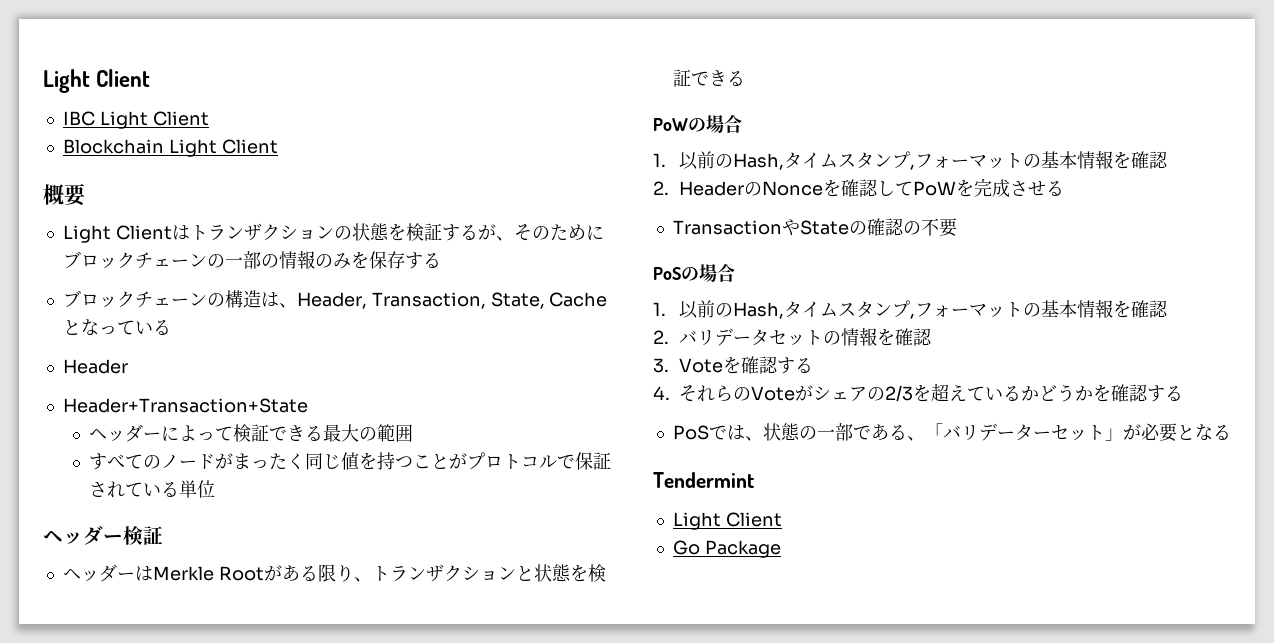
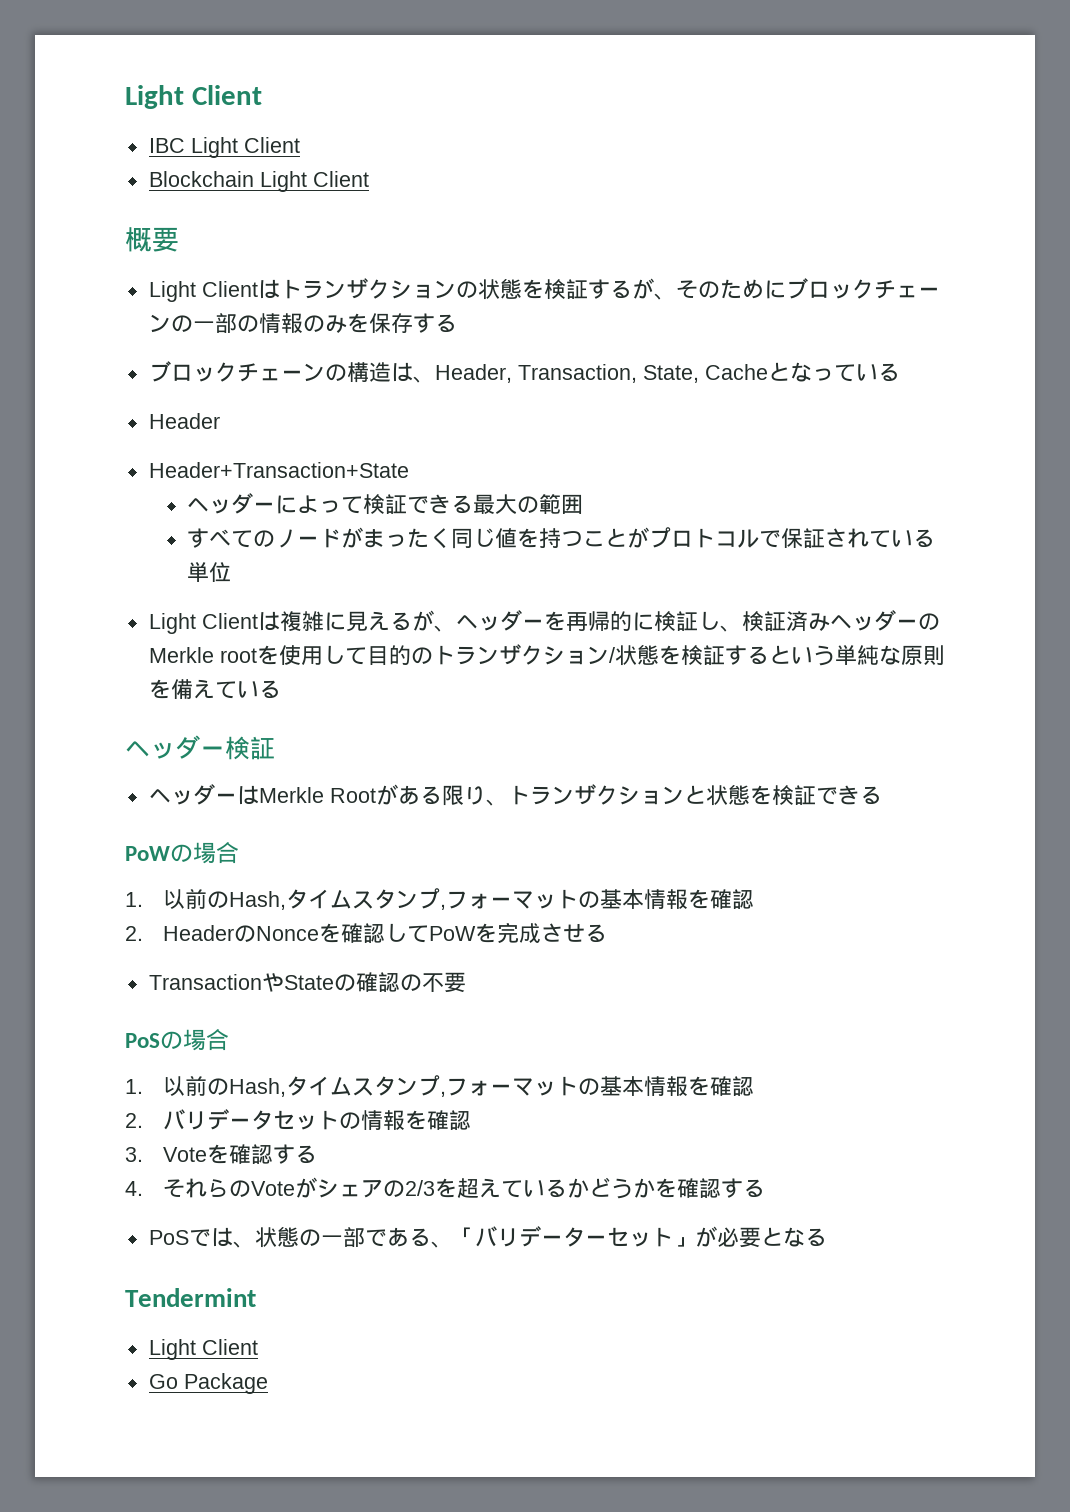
+ Light Clientは複雑に見えるが、ヘッダーを再帰的に検証し、検証済みヘッダーのMerkle rootを使用して目的のトランザクション/状態を検証するという単純な原則を備えている

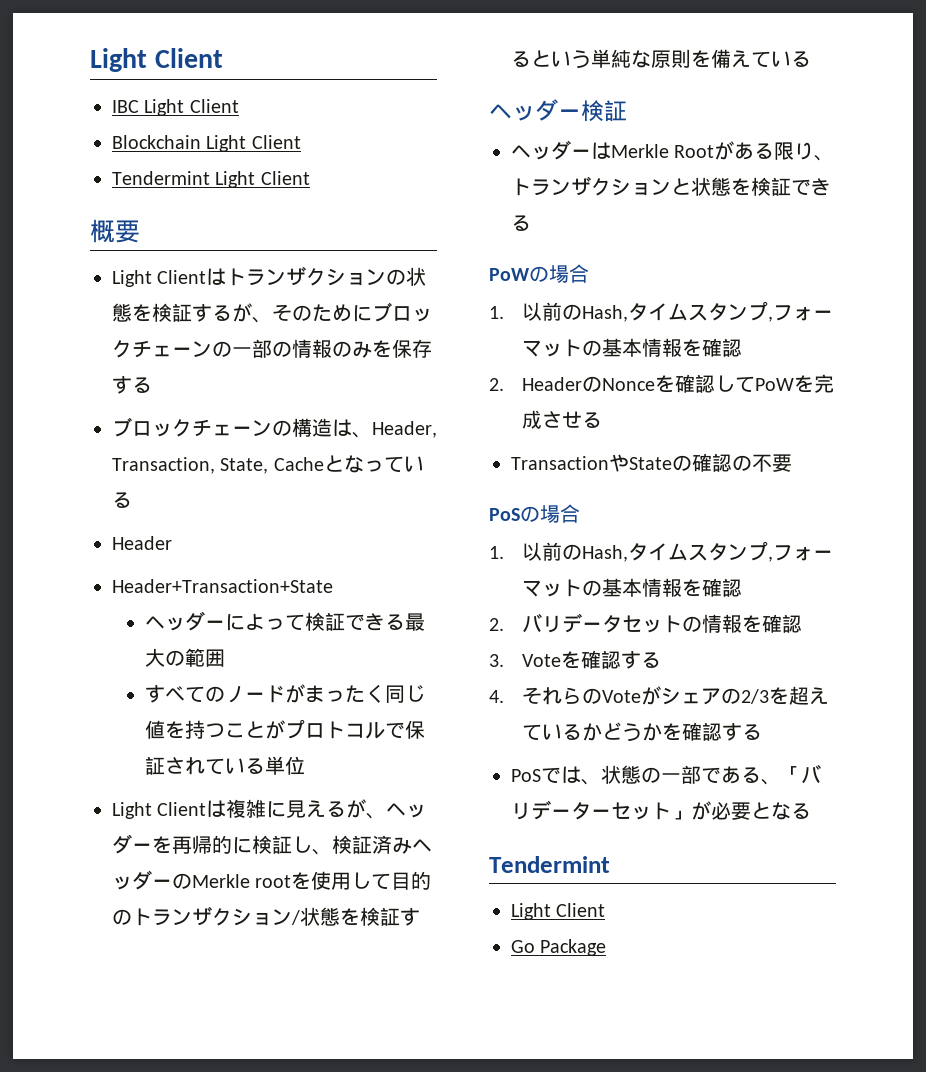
+ Tendermint Light Client

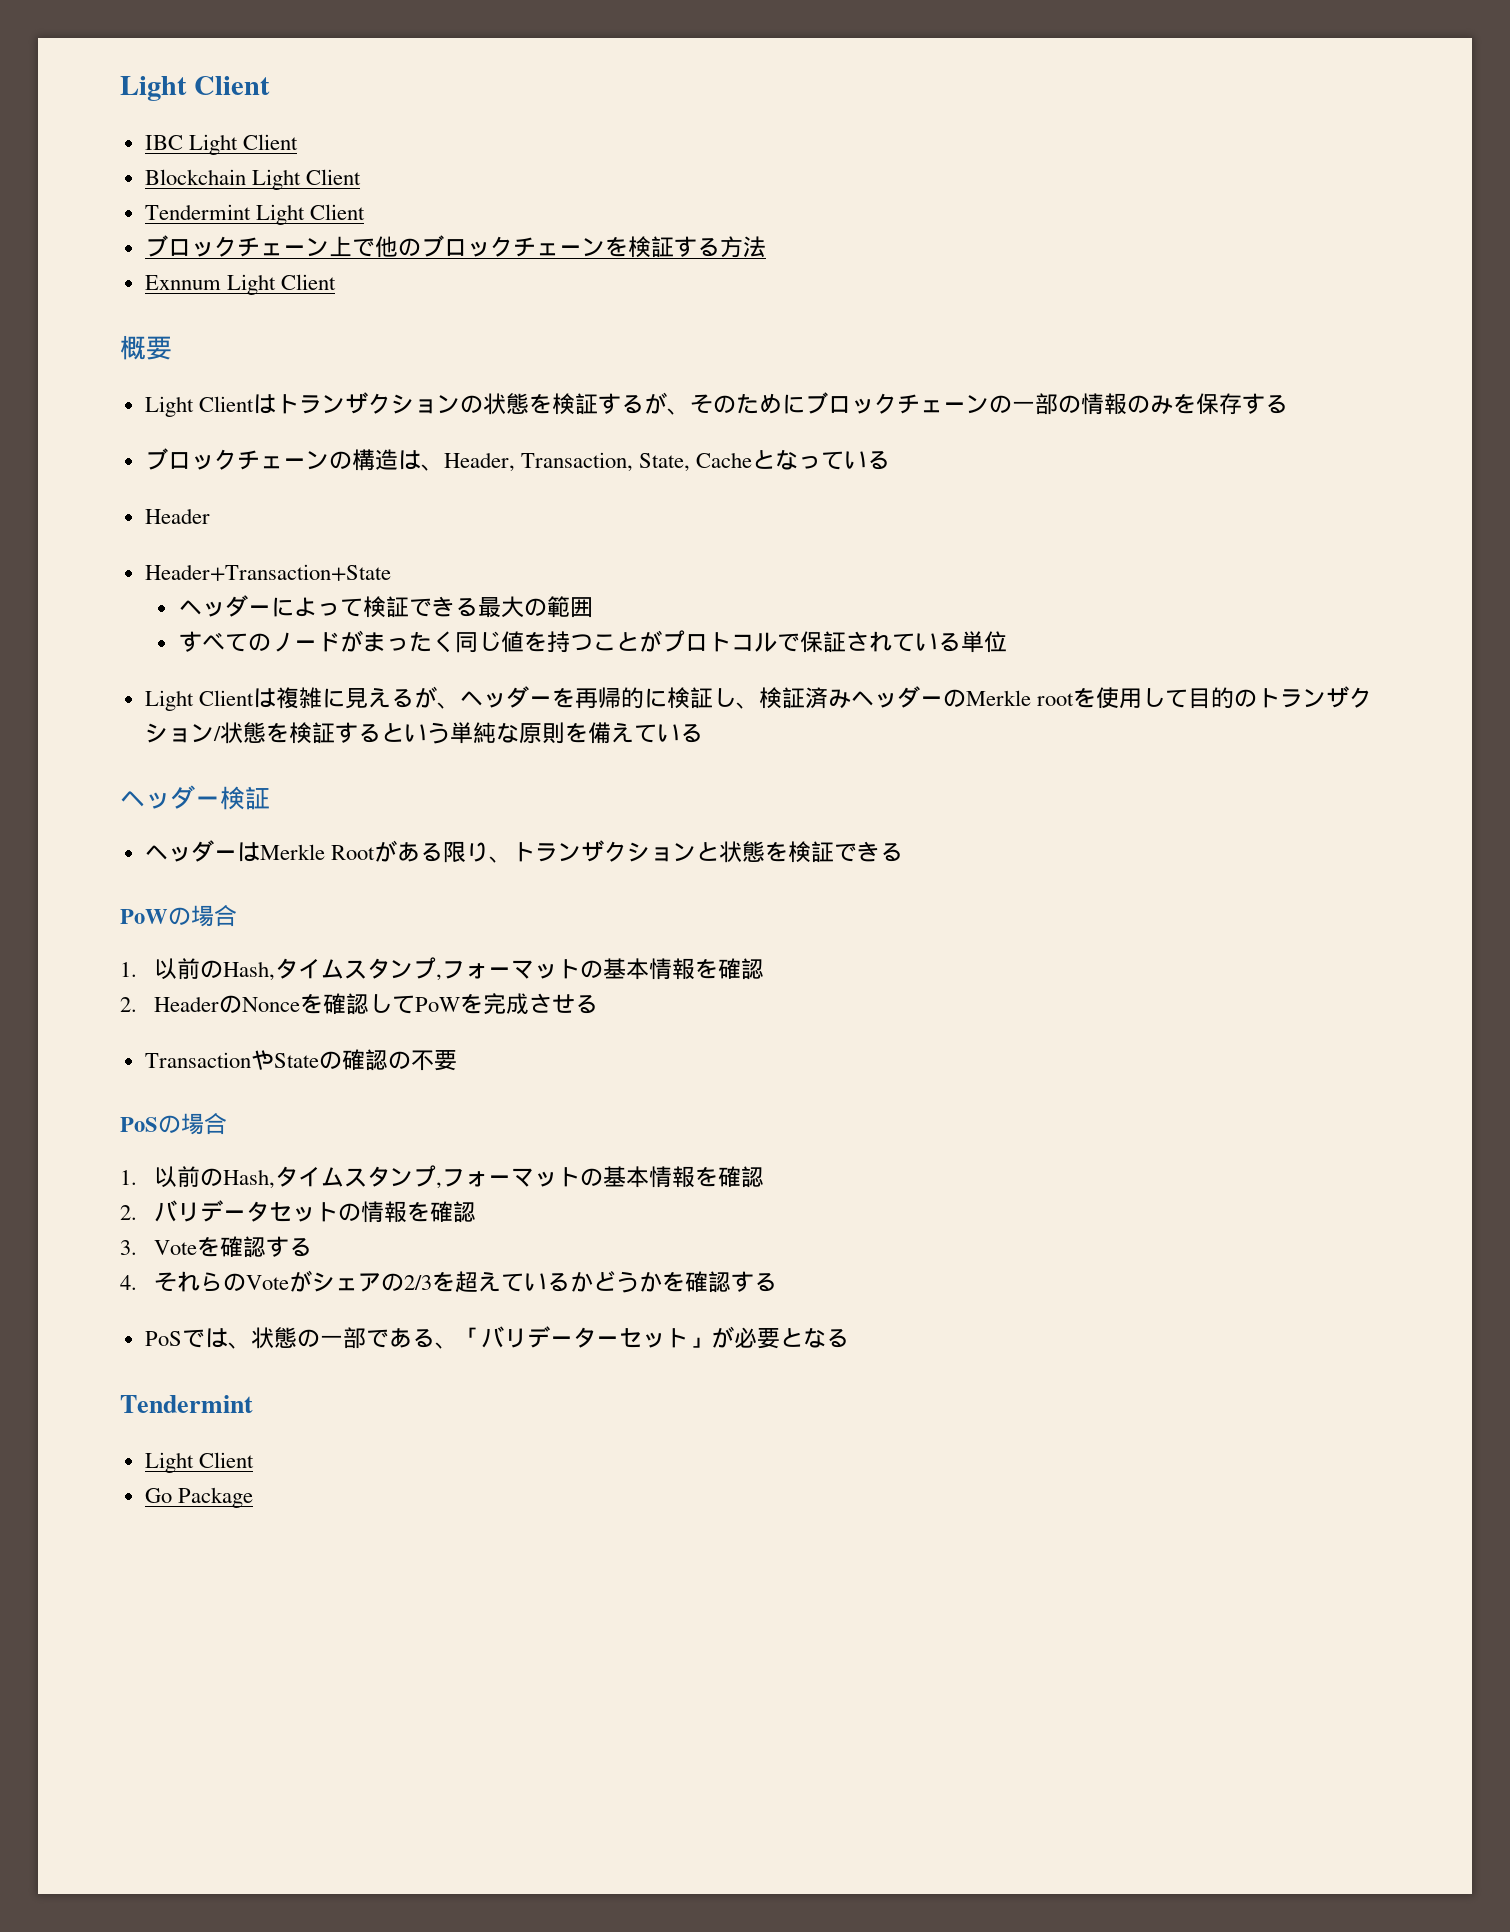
+ ブロックチェーン上で他のブロックチェーンを検証する方法
+ Exnnum Light Client

